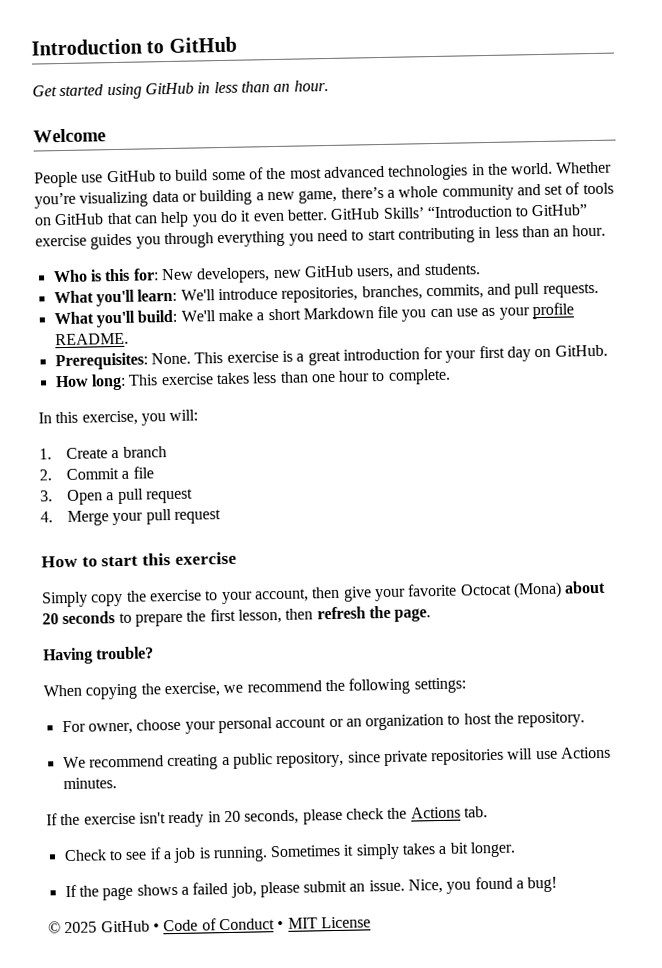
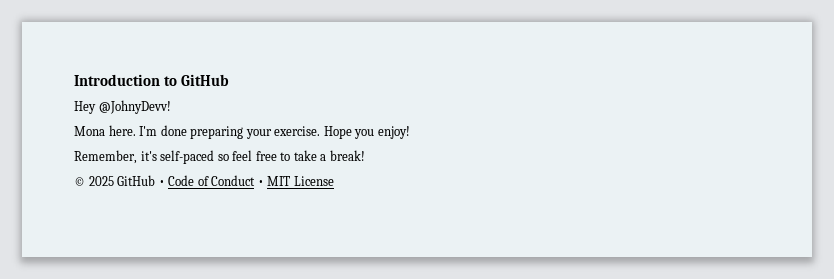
- Get started using GitHub in less than an hour.
- Welcome
- People use GitHub to build some of the most advanced technologies in the world. Whether you’re visualizing data or building a new game, there’s a whole community and set of tools on GitHub that can help you do it even better. GitHub Skills’ “Introduction to GitHub” exercise guides you through everything you need to start contributing in less than an hour.
- Who is this for: New developers, new GitHub users, and students.
- What you'll learn: We'll introduce repositories, branches, commits, and pull requests.
- What you'll build: We'll make a short Markdown file you can use as your profile README.
- Prerequisites: None. This exercise is a great introduction for your first day on GitHub.
- How long: This exercise takes less than one hour to complete.
- In this exercise, you will:
- 1. Create a branch
- 2. Commit a file
- 3. Open a pull request
- 4. Merge your pull request
- How to start this exercise
- Simply copy the exercise to your account, then give your favorite Octocat (Mona) about 20 seconds to prepare the first lesson, then refresh the page.
- Having trouble?
- When copying the exercise, we recommend the following settings:
- For owner, choose your personal account or an organization to host the repository.
- We recommend creating a public repository, since private repositories will use Actions minutes.
- If the exercise isn't ready in 20 seconds, please check the Actions tab.
- Check to see if a job is running. Sometimes it simply takes a bit longer.
- If the page shows a failed job, please submit an issue. Nice, you found a bug!
+ Hey @JohnyDevv!
+ Mona here. I'm done preparing your exercise. Hope you enjoy!
+ Remember, it's self-paced so feel free to take a break!

